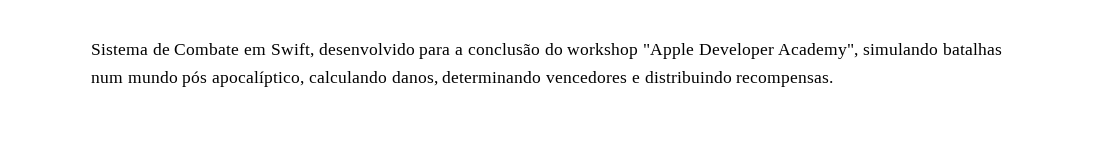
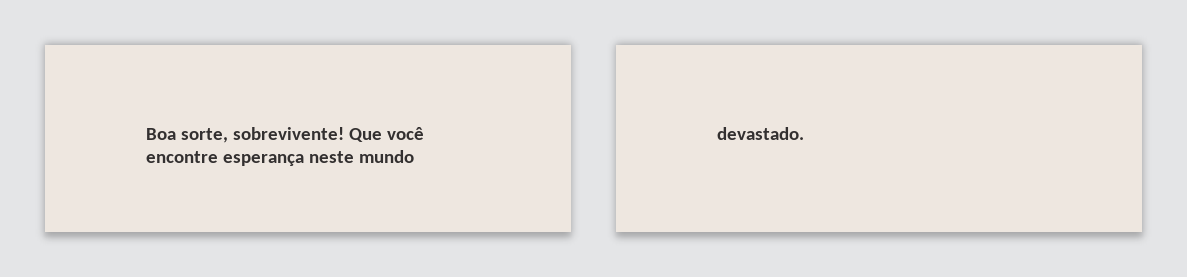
- Sistema de Combate em Swift, desenvolvido para a conclusão do workshop "Apple Developer Academy", simulando batalhas num mundo pós apocalíptico, calculando danos, determinando vencedores e distribuindo recompensas.
+ Boa sorte, sobrevivente! Que você encontre esperança neste mundo devastado.

